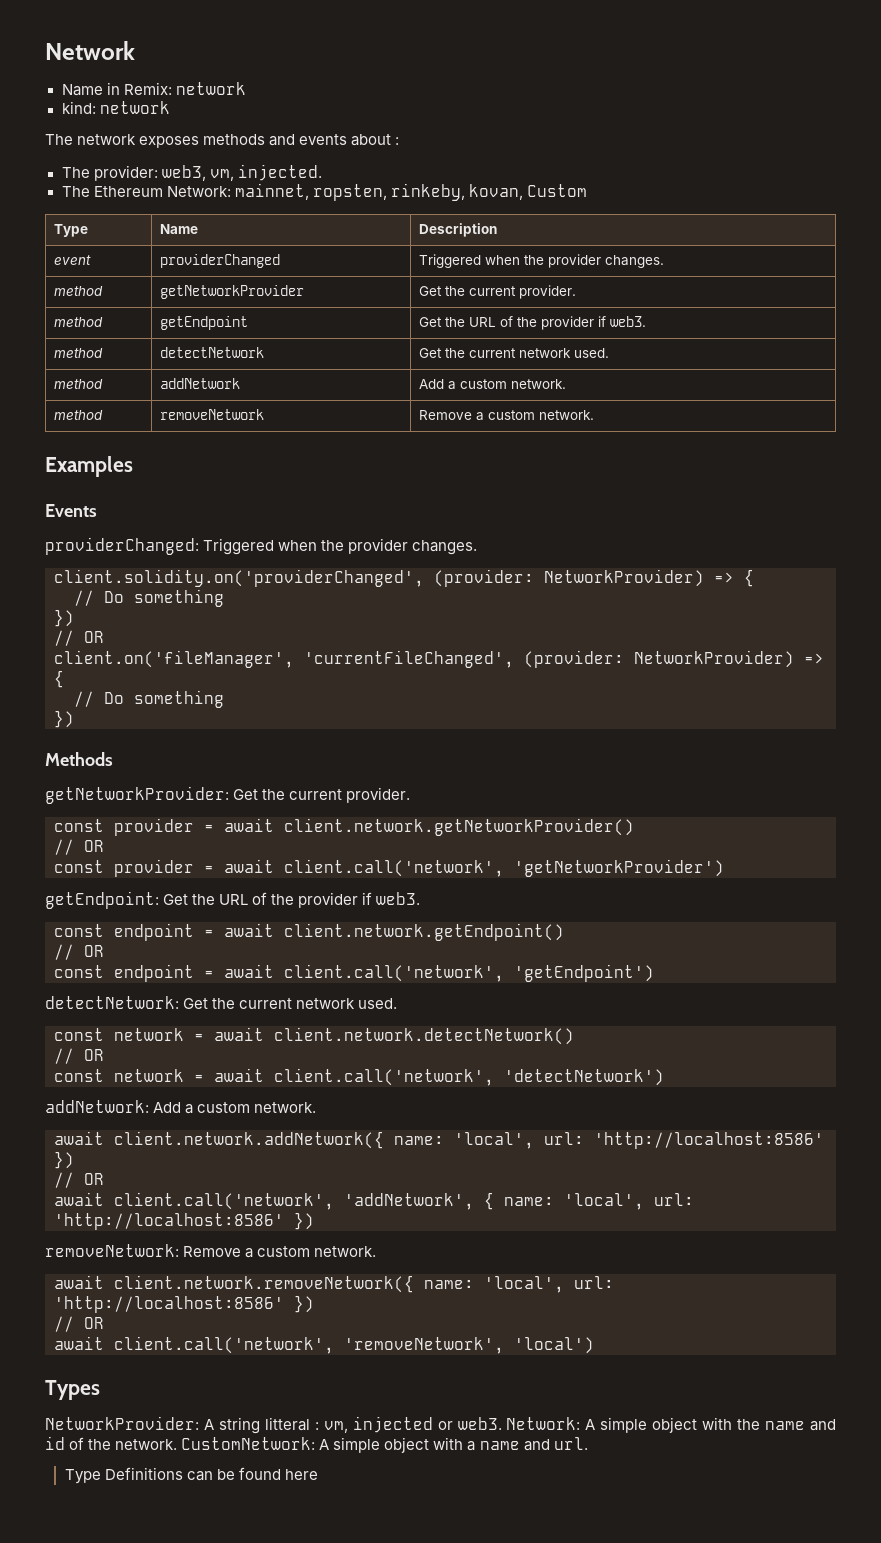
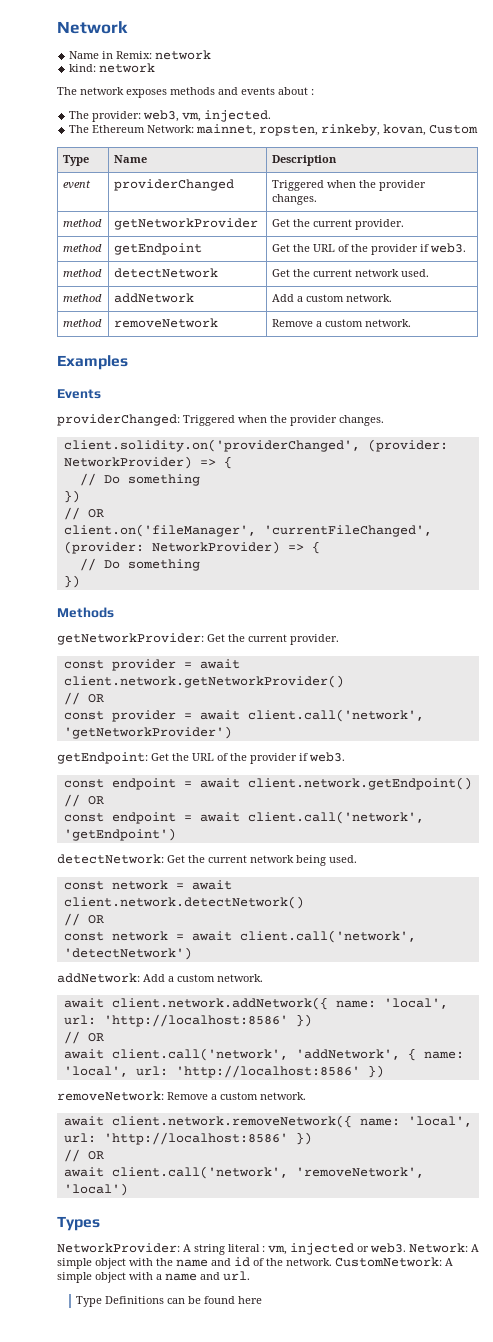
- detectNetwork: Get the current network used.
+ detectNetwork: Get the current network being used.
- NetworkProvider: A string litteral : vm, injected or web3.
+ NetworkProvider: A string literal : vm, injected or web3.

